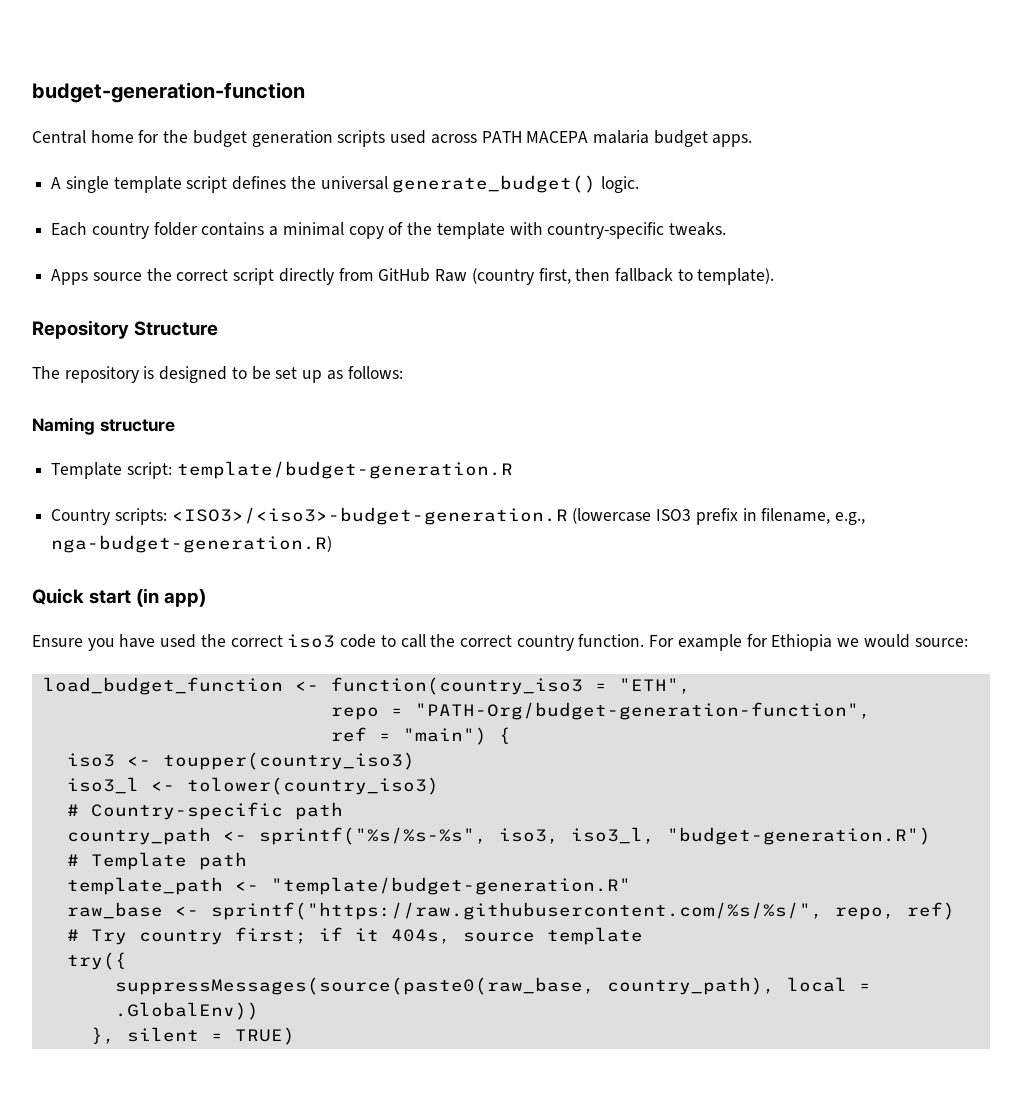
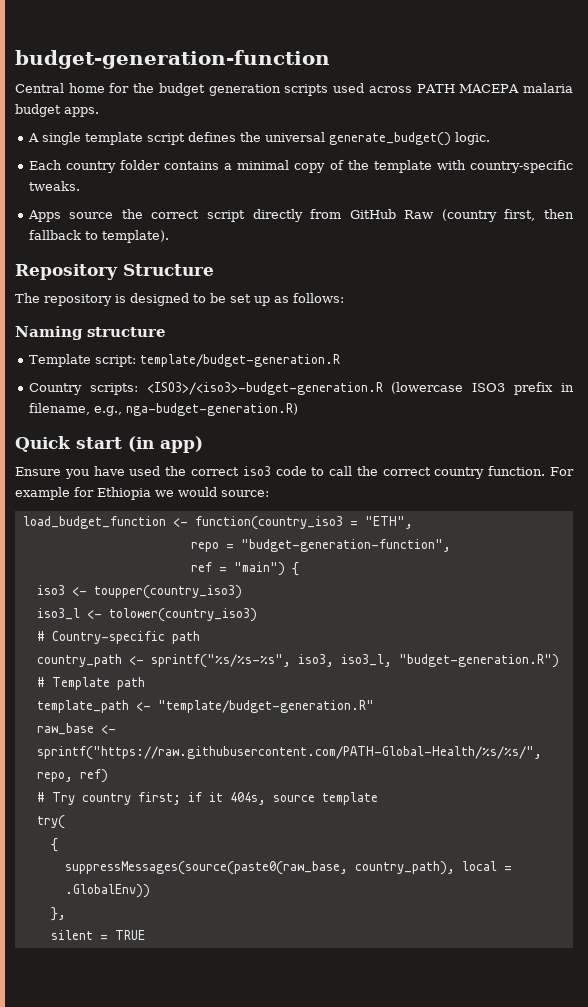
- repo = "PATH-Org/budget-generation-function",
+ repo = "budget-generation-function",
- raw_base <- sprintf("https://raw.githubusercontent.com/%s/%s/", repo, ref)
+ raw_base <- sprintf("https://raw.githubusercontent.com/PATH-Global-Health/%s/%s/", repo, ref)
- try({
+ try(
+ {
- }, silent = TRUE)
+ },
+ silent = TRUE

